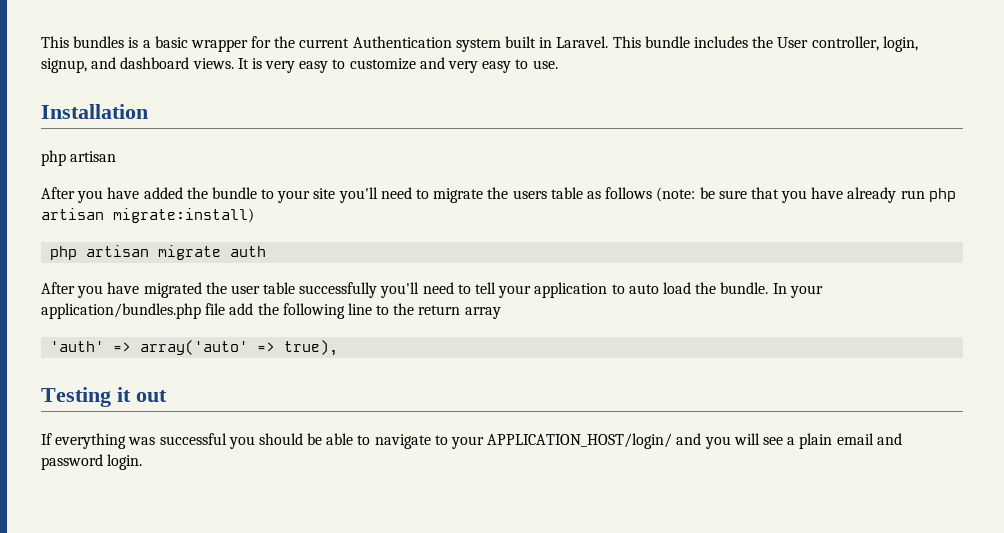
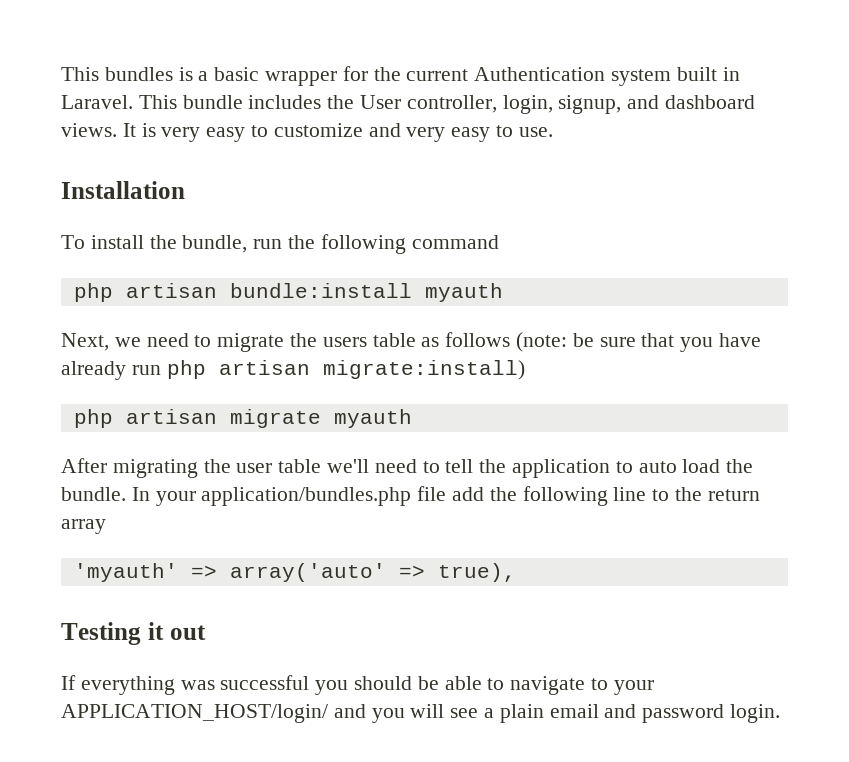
  Installation
- php artisan
- After you have added the bundle to your site you'll need to migrate the users table as follows (note: be sure that you have already run php artisan migrate:install)
+ To install the bundle, run the following command
+ php artisan bundle:install myauth
+ Next, we need to migrate the users table as follows (note: be sure that you have already run php artisan migrate:install)
- php artisan migrate auth
- After you have migrated the user table successfully you'll need to tell your application to auto load the bundle.
+ php artisan migrate myauth
+ After migrating the user table we'll need to tell the application to auto load the bundle.
- 'auth' => array('auto' => true),
+ 'myauth' => array('auto' => true),

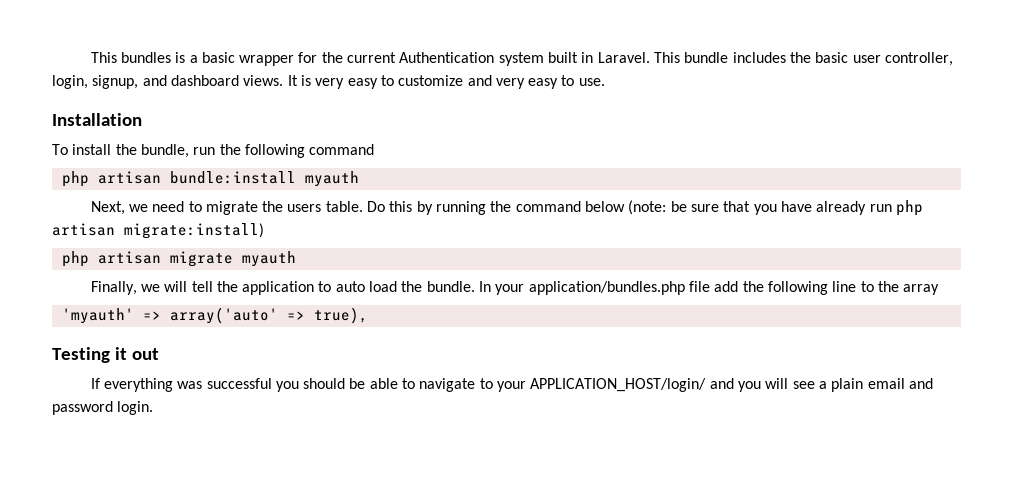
- This bundle includes the User controller, login, signup, and dashboard views.
+ This bundle includes the basic user controller, login, signup, and dashboard views.
- Next, we need to migrate the users table as follows (note: be sure that you have already run php artisan migrate:install)
+ Next, we need to migrate the users table. Do this by running the command below (note: be sure that you have already run php artisan migrate:install)
- After migrating the user table we'll need to tell the application to auto load the bundle.
+ Finally, we will tell the application to auto load the bundle.
- In your application/bundles.php file add the following line to the return array
+ In your application/bundles.php file add the following line to the array

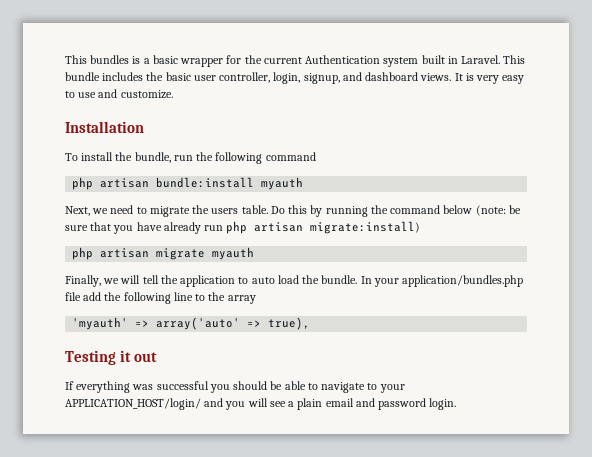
- It is very easy to customize and very easy to use.
+ It is very easy to use and customize.

